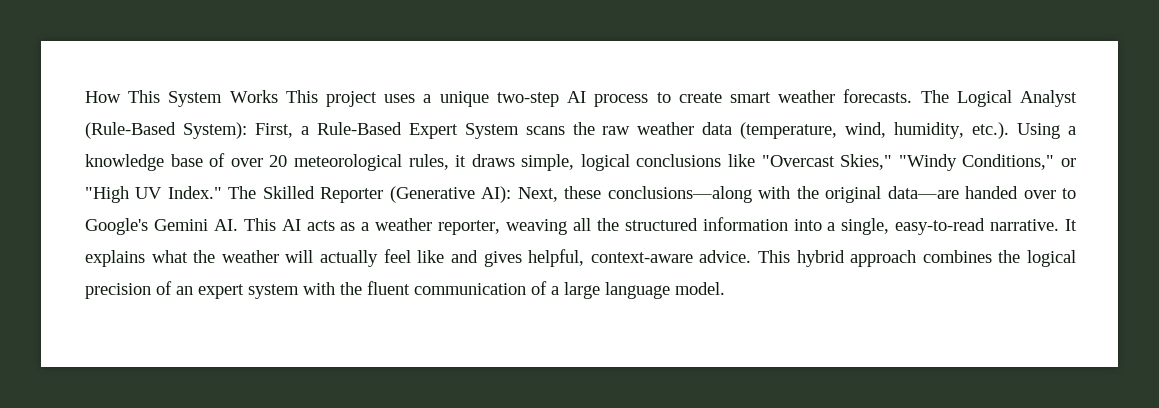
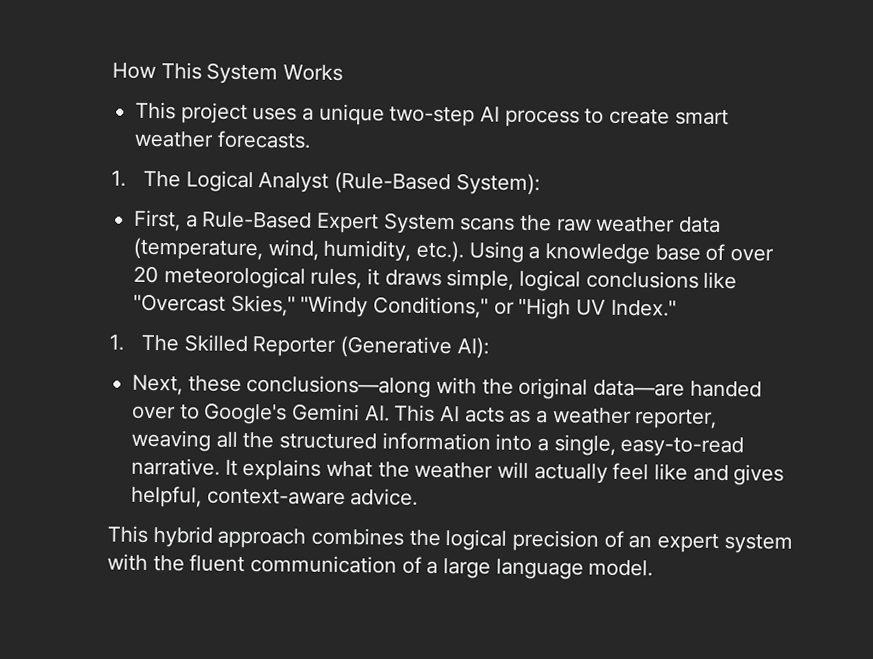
- How This System Works This project uses a unique two-step AI process to create smart weather forecasts. The Logical Analyst (Rule-Based System): First, a Rule-Based Expert System scans the raw weather data (temperature, wind, humidity, etc.). Using a knowledge base of over 20 meteorological rules, it draws simple, logical conclusions like "Overcast Skies," "Windy Conditions," or "High UV Index." The Skilled Reporter (Generative AI): Next, these conclusions—along with the original data—are handed over to Google's Gemini AI. This AI acts as a weather reporter, weaving all the structured information into a single, easy-to-read narrative.
+ How This System Works
+ This project uses a unique two-step AI process to create smart weather forecasts.
+ 1. The Logical Analyst (Rule-Based System):
+ First, a Rule-Based Expert System scans the raw weather data (temperature, wind, humidity, etc.). Using a knowledge base of over 20 meteorological rules, it draws simple, logical conclusions like "Overcast Skies," "Windy Conditions," or "High UV Index."
+ 1. The Skilled Reporter (Generative AI):
+ Next, these conclusions—along with the original data—are handed over to Google's Gemini AI. This AI acts as a weather reporter, weaving all the structured information into a single, easy-to-read narrative.
- It explains what the weather will actually feel like and gives helpful, context-aware advice. This hybrid approach combines the logical precision of an expert system with the fluent communication of a large language model.
+ It explains what the weather will actually feel like and gives helpful, context-aware advice.
+ This hybrid approach combines the logical precision of an expert system with the fluent communication of a large language model.

